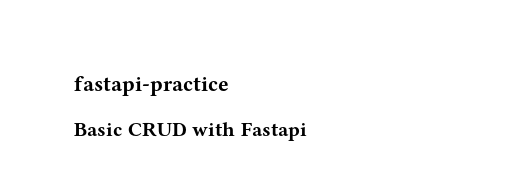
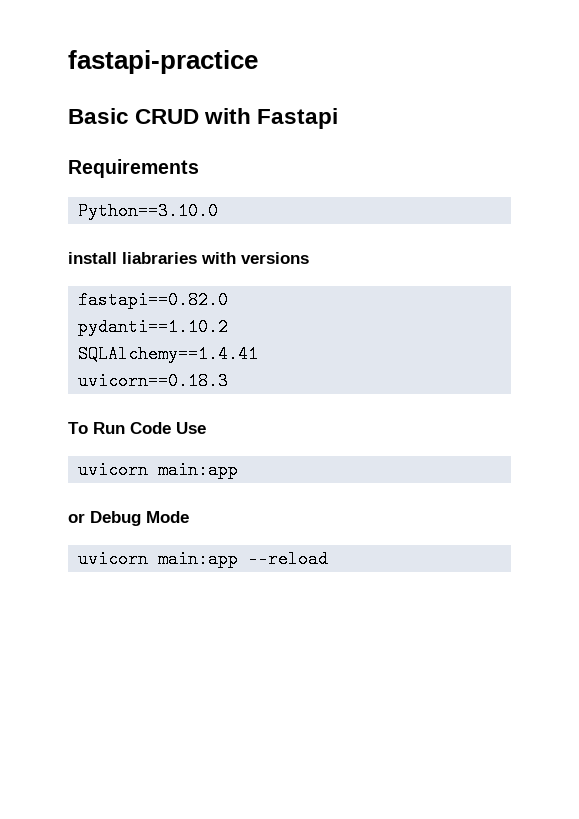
+ Requirements
+ Python==3.10.0
+ install liabraries with versions
+ fastapi==0.82.0
+ pydanti==1.10.2
+ SQLAlchemy==1.4.41
+ uvicorn==0.18.3
+ To Run Code Use
+ uvicorn main:app
+ or Debug Mode
+ uvicorn main:app --reload

